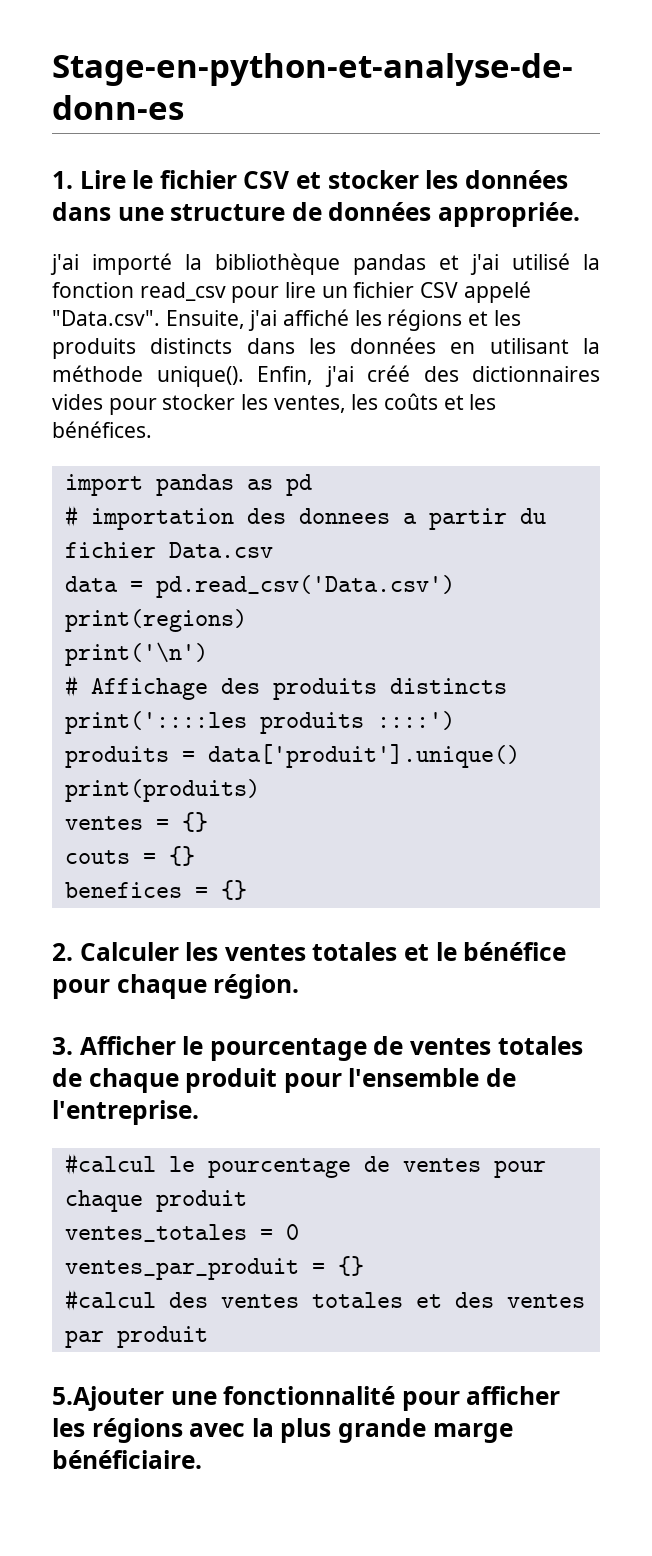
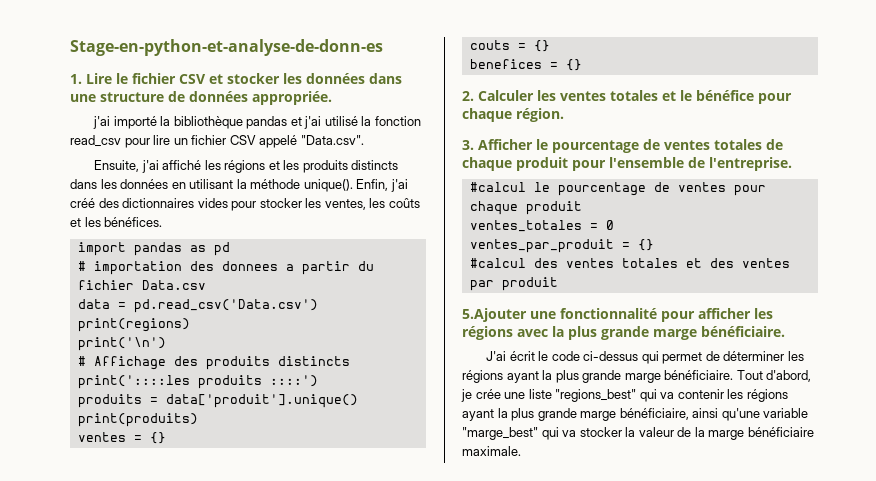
- j'ai importé la bibliothèque pandas et j'ai utilisé la fonction read_csv pour lire un fichier CSV appelé "Data.csv". Ensuite, j'ai affiché les régions et les produits distincts dans les données en utilisant la méthode unique().
+ j'ai importé la bibliothèque pandas et j'ai utilisé la fonction read_csv pour lire un fichier CSV appelé "Data.csv".
+ Ensuite, j'ai affiché les régions et les produits distincts dans les données en utilisant la méthode unique().
+ J'ai écrit le code ci-dessus qui permet de déterminer les régions ayant la plus grande marge bénéficiaire. Tout d'abord, je crée une liste "regions_best" qui va contenir les régions ayant la plus grande marge bénéficiaire, ainsi qu'une variable "marge_best" qui va stocker la valeur de la marge bénéficiaire maximale.

